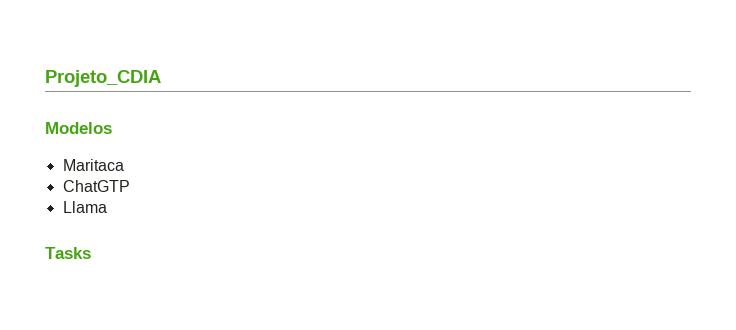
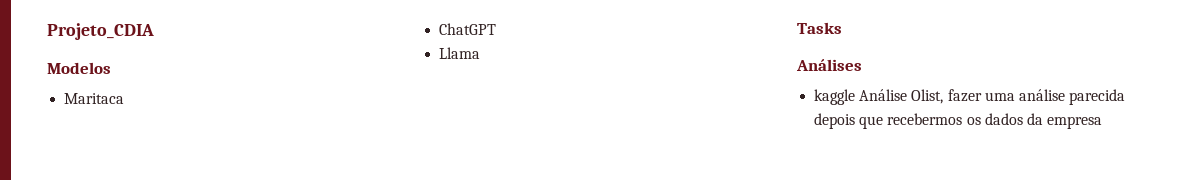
- ChatGTP
+ ChatGPT
+ Análises
+ kaggle Análise Olist, fazer uma análise parecida depois que recebermos os dados da empresa

